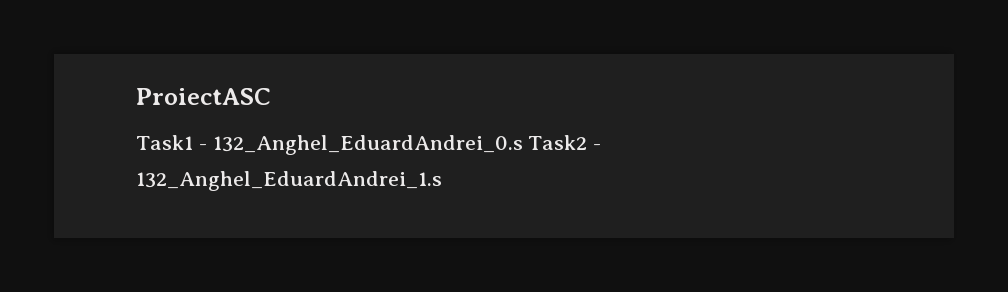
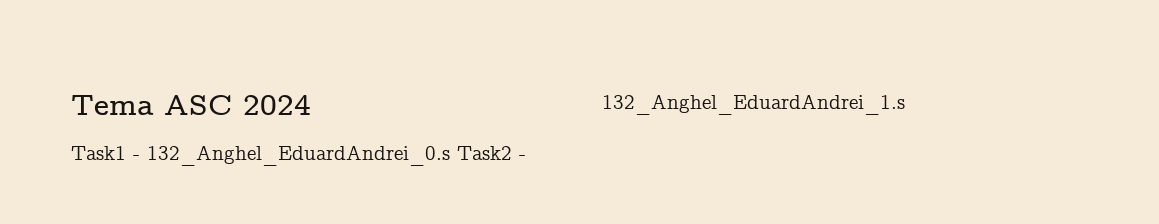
- ProiectASC
+ Tema ASC 2024

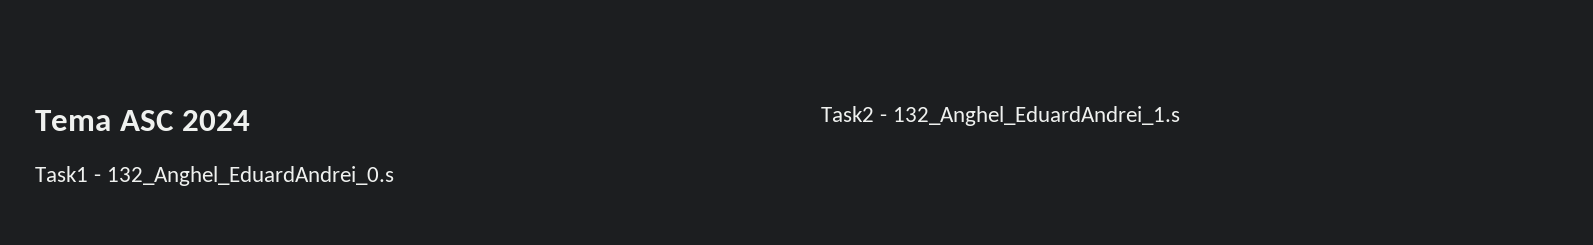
- Task1 - 132_Anghel_EduardAndrei_0.s Task2 - 132_Anghel_EduardAndrei_1.s
+ Task1 - 132_Anghel_EduardAndrei_0.s
+ Task2 - 132_Anghel_EduardAndrei_1.s

